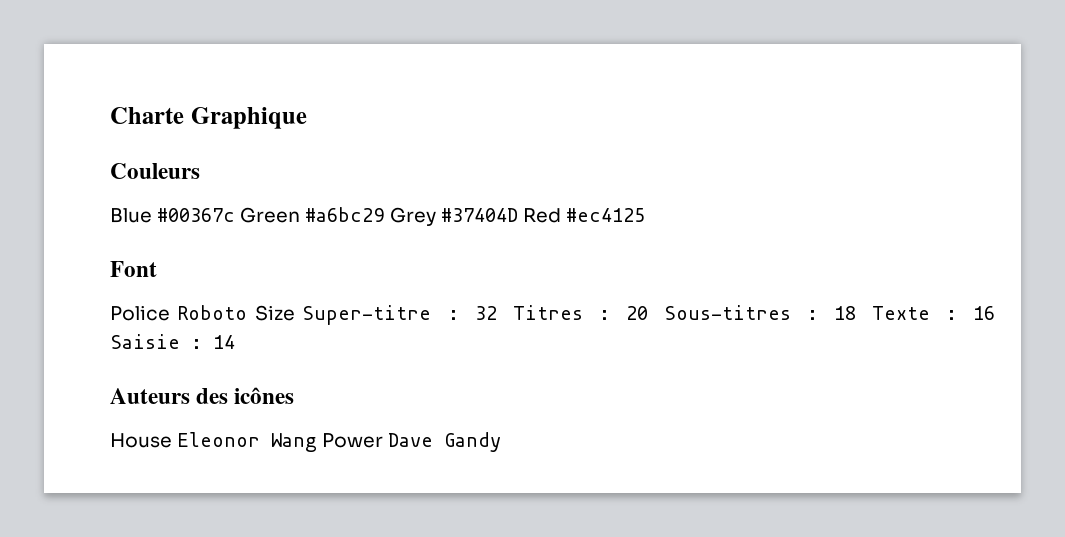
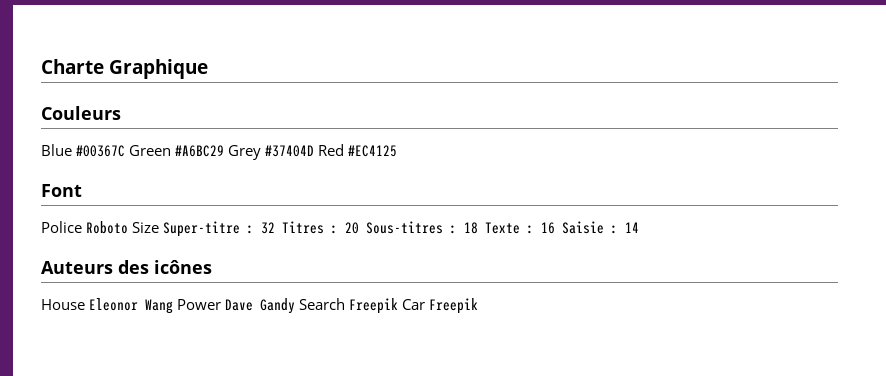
- Blue #00367c Green #a6bc29 Grey #37404D Red #ec4125
+ Blue #00367C Green #A6BC29 Grey #37404D Red #EC4125
- House Eleonor Wang Power Dave Gandy
+ House Eleonor Wang Power Dave Gandy Search Freepik Car Freepik

